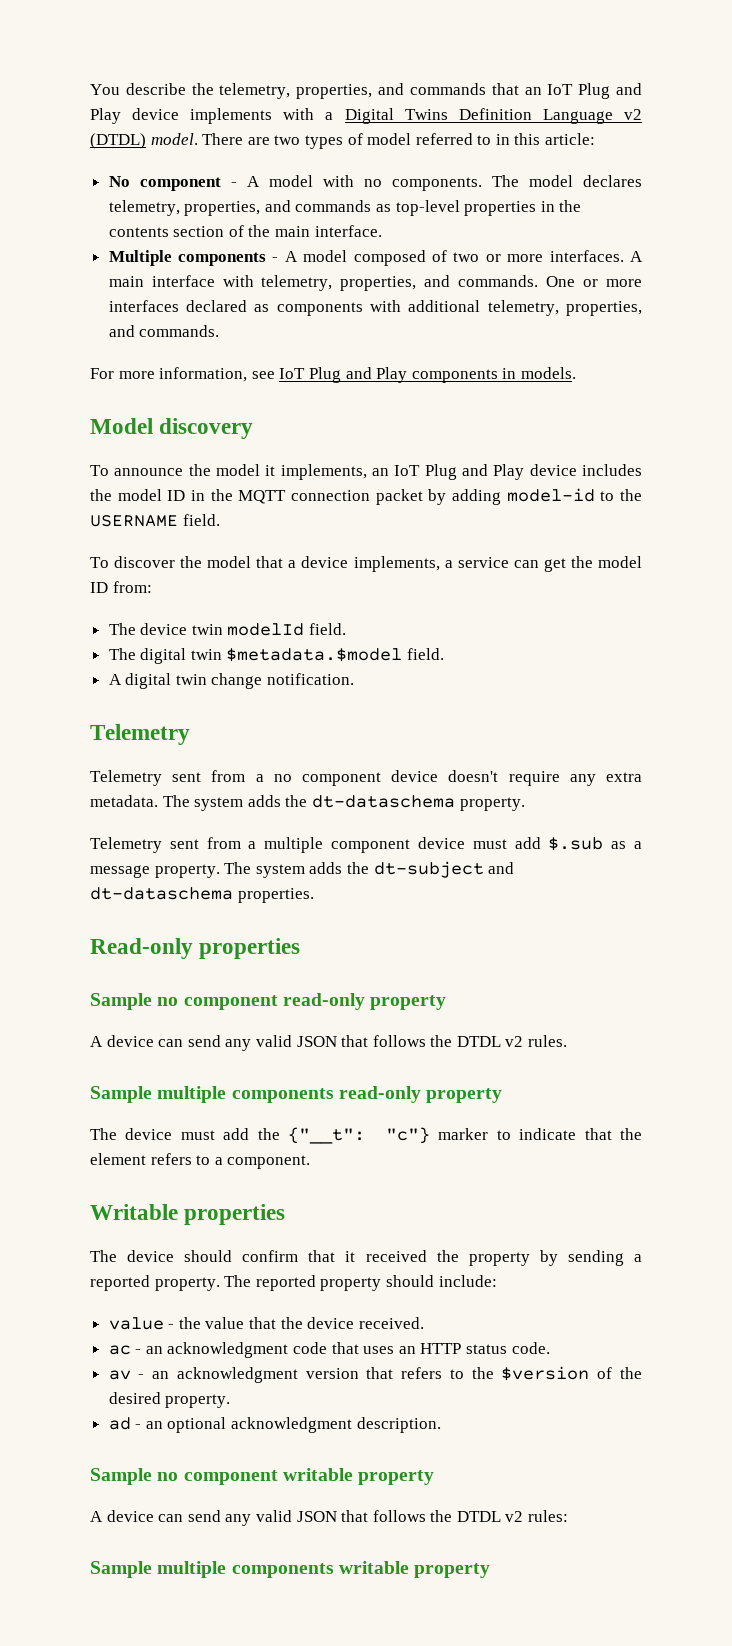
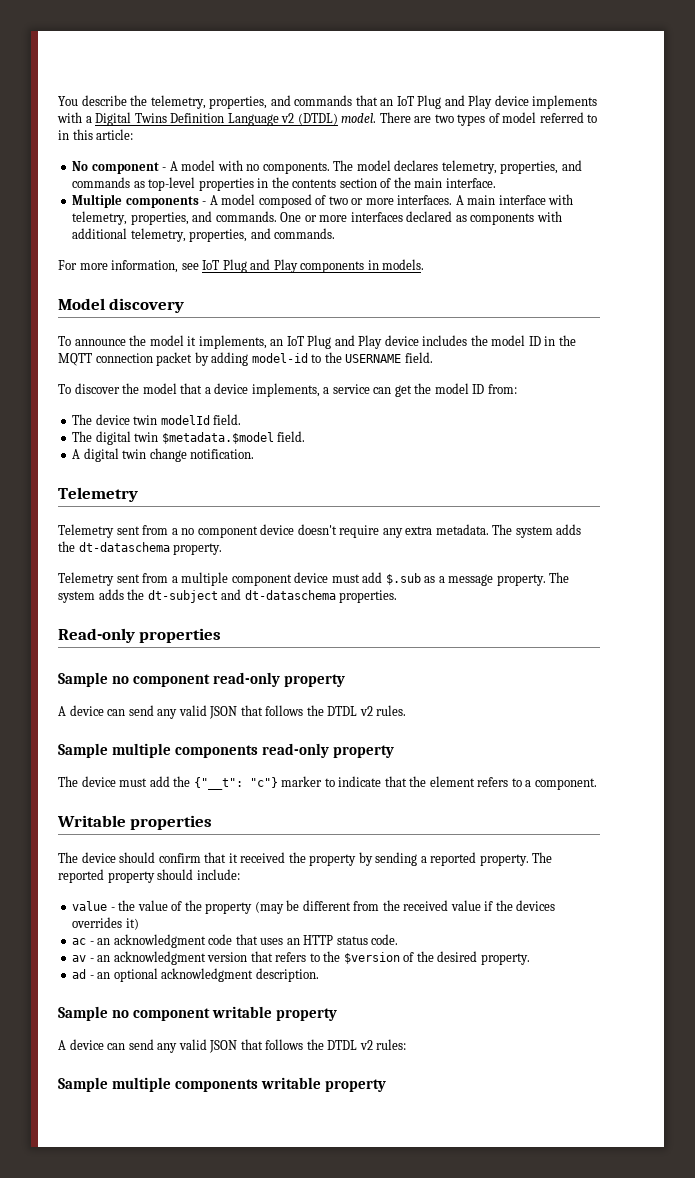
- value - the value that the device received.
+ value - the value of the property (may be different from the received value if the devices overrides it)

